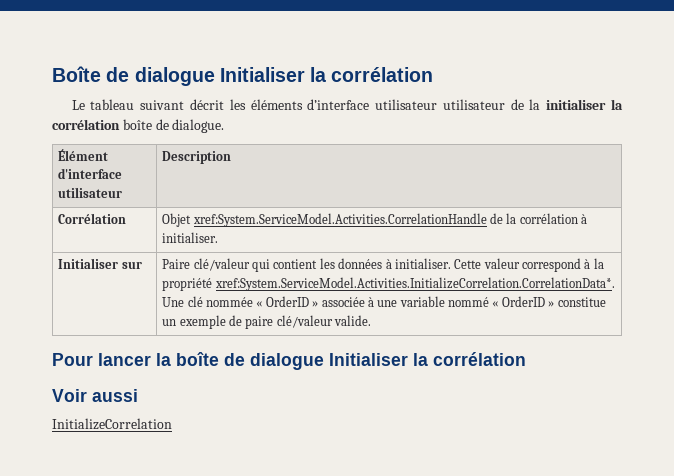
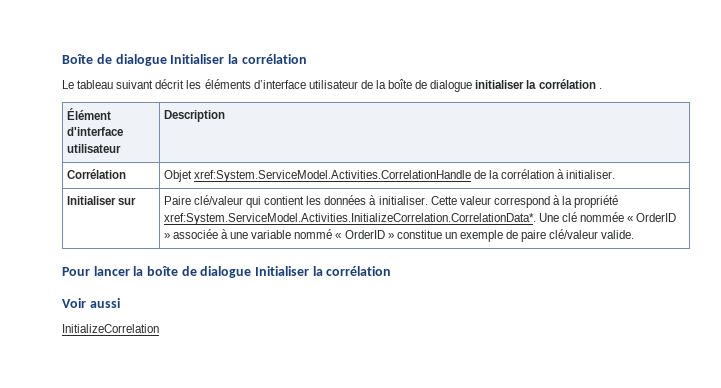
- Le tableau suivant décrit les éléments d’interface utilisateur utilisateur de la initialiser la corrélation boîte de dialogue.
+ Le tableau suivant décrit les éléments d’interface utilisateur de la boîte de dialogue initialiser la corrélation .

